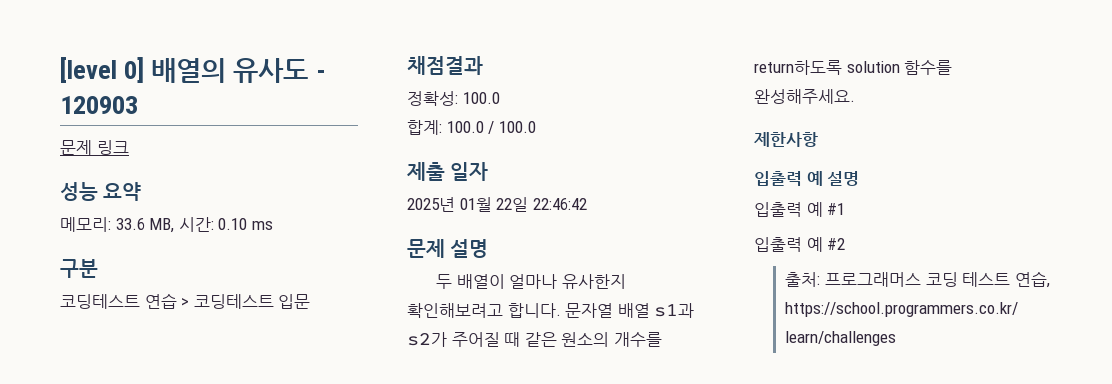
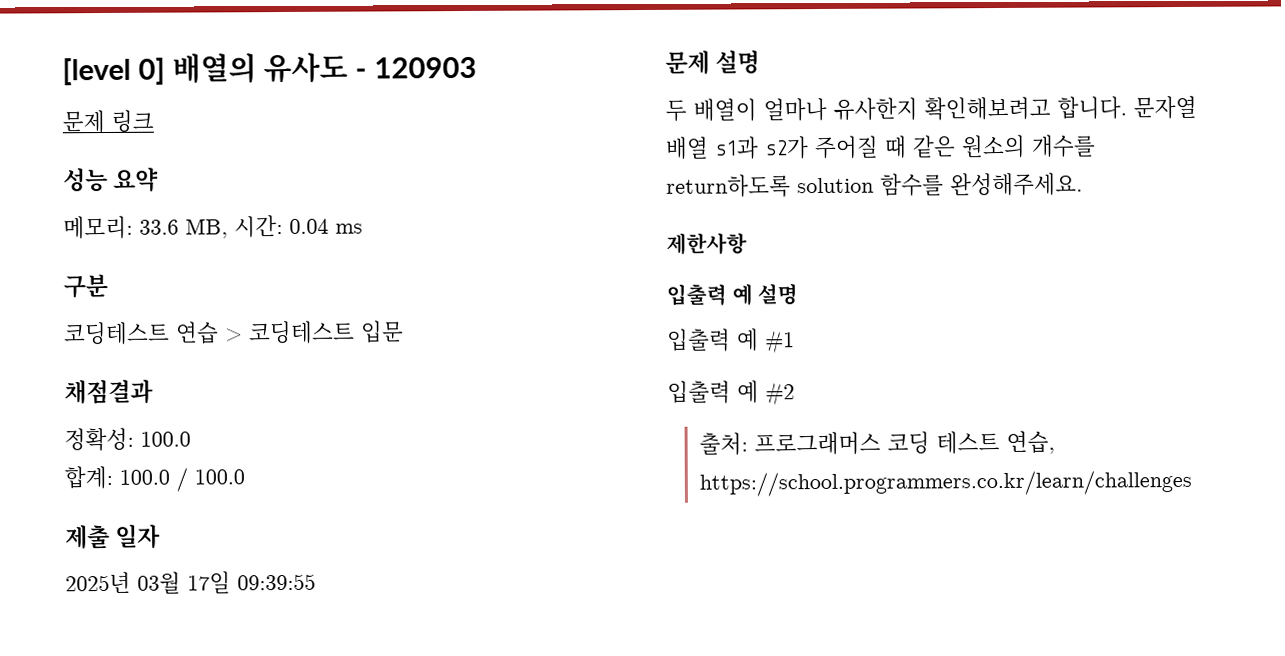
- 메모리: 33.6 MB, 시간: 0.10 ms
+ 메모리: 33.6 MB, 시간: 0.04 ms
- 2025년 01월 22일 22:46:42
+ 2025년 03월 17일 09:39:55

